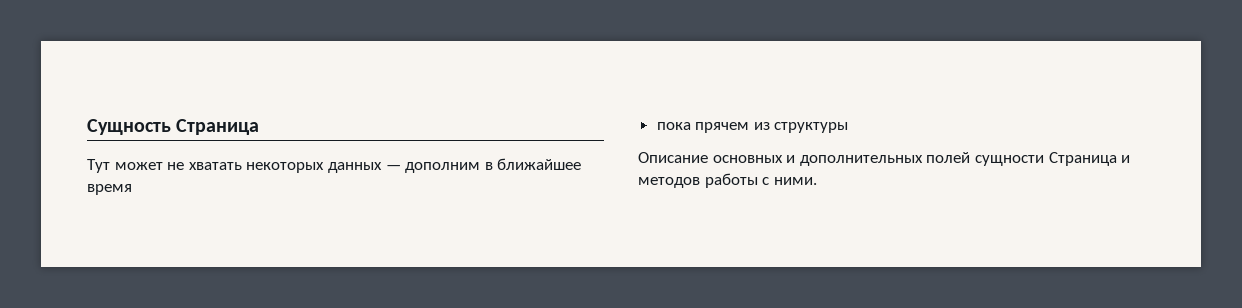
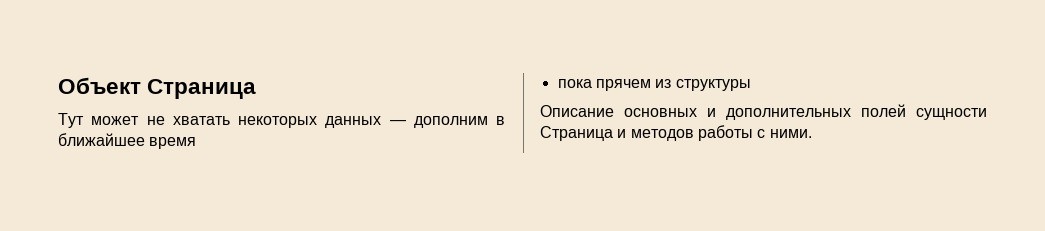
- Сущность Страница
+ Объект Страница

